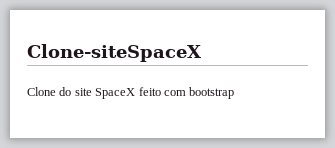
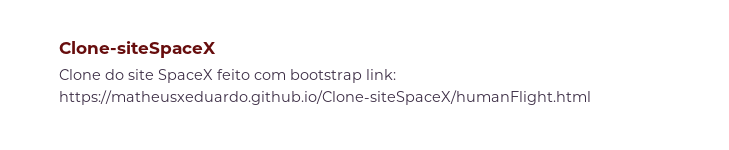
- Clone do site SpaceX feito com bootstrap
+ Clone do site SpaceX feito com bootstrap link: https://matheusxeduardo.github.io/Clone-siteSpaceX/humanFlight.html

